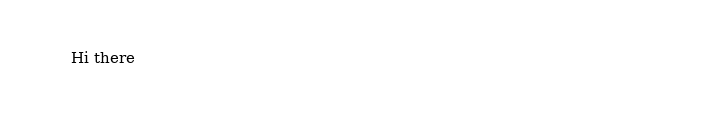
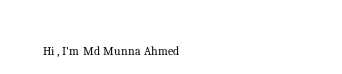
- Hi there
+ Hi , I'm Md Munna Ahmed

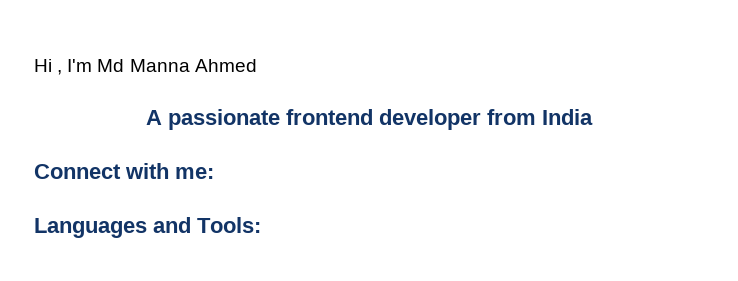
- Hi , I'm Md Munna Ahmed
+ Hi , I'm Md Manna Ahmed
+ A passionate frontend developer from India
+ Connect with me:
+ Languages and Tools:

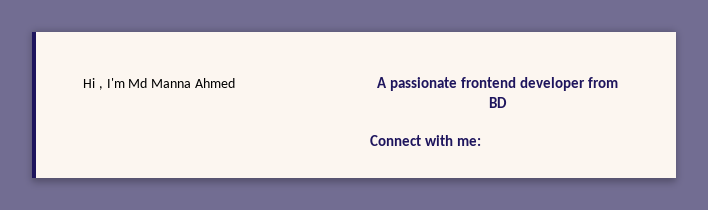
- A passionate frontend developer from India
+ A passionate frontend developer from BD
- Languages and Tools:

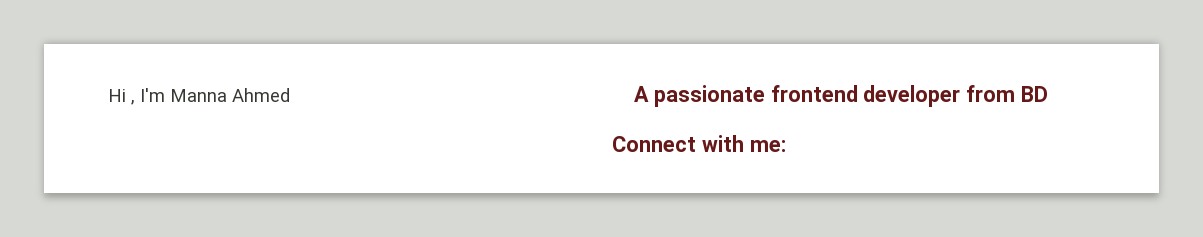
- Hi , I'm Md Manna Ahmed
+ Hi , I'm Manna Ahmed

